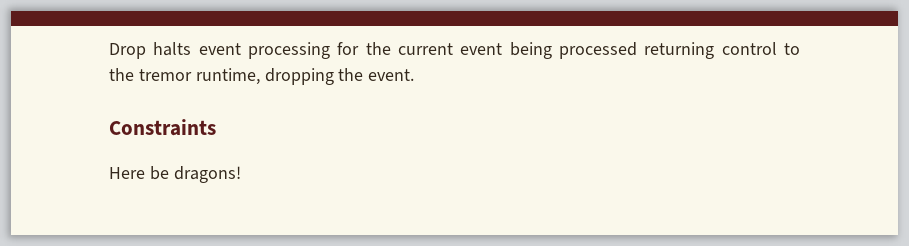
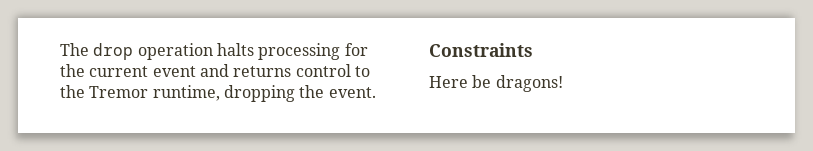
- Drop halts event processing for the current event being processed returning control to the tremor runtime, dropping the event.
+ The drop operation halts processing for the current event and returns control to the Tremor runtime, dropping the event.

